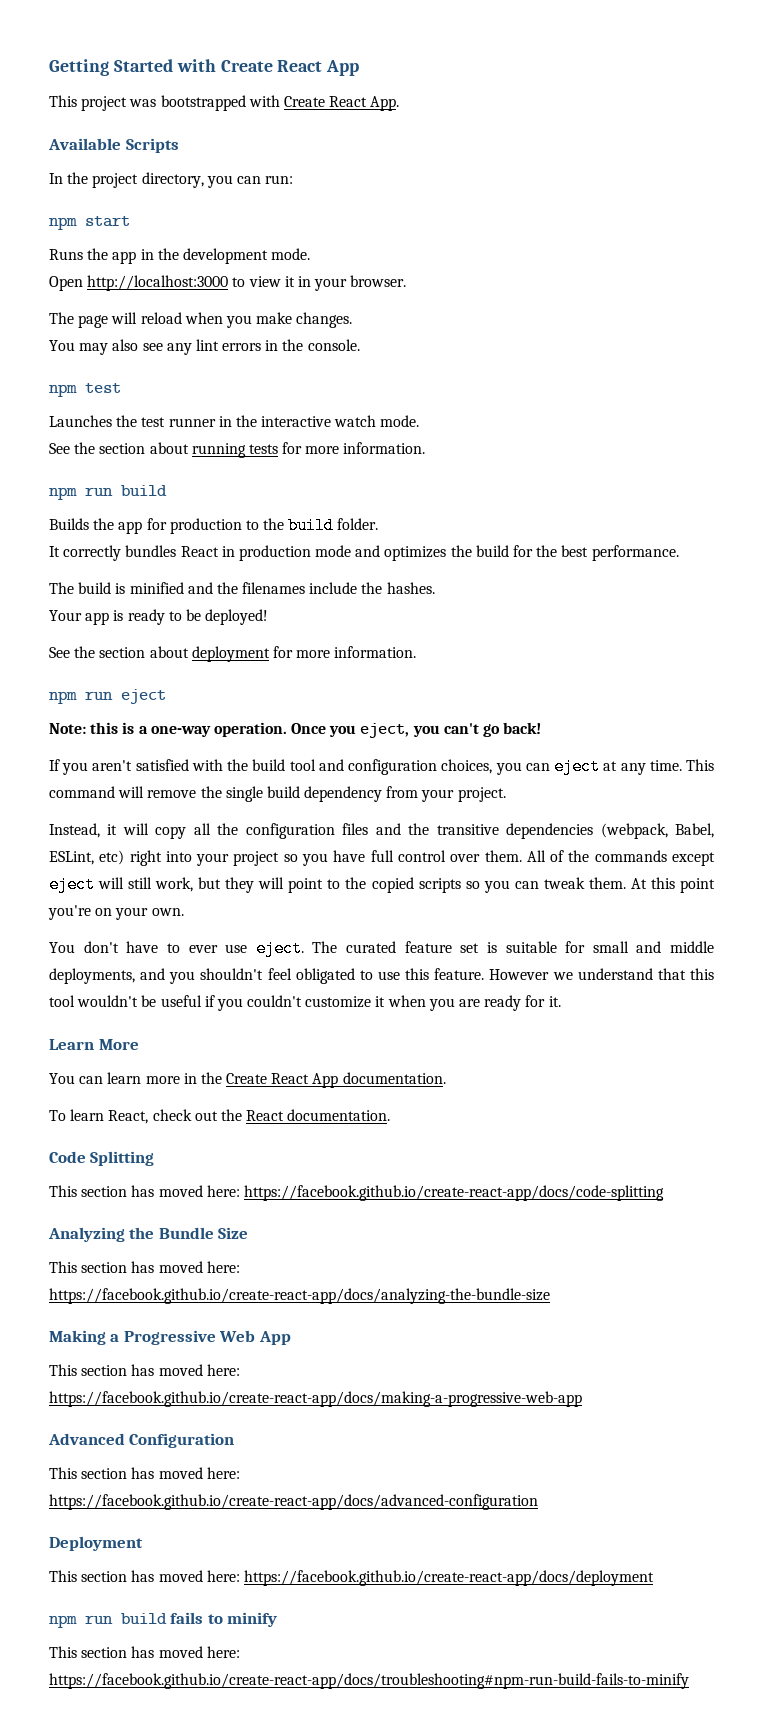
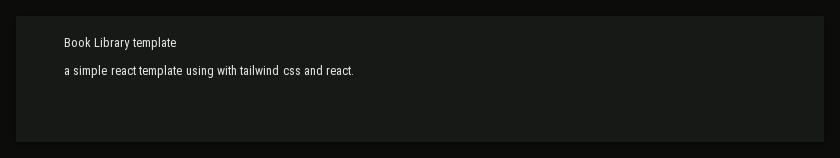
- Getting Started with Create React App
- This project was bootstrapped with Create React App.
- Available Scripts
- In the project directory, you can run:
- npm start
- Runs the app in the development mode.
- Open http://localhost:3000 to view it in your browser.
- The page will reload when you make changes.
- You may also see any lint errors in the console.
- npm test
- Launches the test runner in the interactive watch mode.
- See the section about running tests for more information.
- npm run build
- Builds the app for production to the build folder.
- It correctly bundles React in production mode and optimizes the build for the best performance.
- The build is minified and the filenames include the hashes.
- Your app is ready to be deployed!
- See the section about deployment for more information.
- npm run eject
- Note: this is a one-way operation. Once you eject, you can't go back!
- If you aren't satisfied with the build tool and configuration choices, you can eject at any time. This command will remove the single build dependency from your project.
- Instead, it will copy all the configuration files and the transitive dependencies (webpack, Babel, ESLint, etc) right into your project so you have full control over them. All of the commands except eject will still work, but they will point to the copied scripts so you can tweak them. At this point you're on your own.
- You don't have to ever use eject. The curated feature set is suitable for small and middle deployments, and you shouldn't feel obligated to use this feature. However we understand that this tool wouldn't be useful if you couldn't customize it when you are ready for it.
- Learn More
- You can learn more in the Create React App documentation.
- To learn React, check out the React documentation.
- Code Splitting
- This section has moved here: https://facebook.github.io/create-react-app/docs/code-splitting
- Analyzing the Bundle Size
- This section has moved here: https://facebook.github.io/create-react-app/docs/analyzing-the-bundle-size
- Making a Progressive Web App
- This section has moved here: https://facebook.github.io/create-react-app/docs/making-a-progressive-web-app
- Advanced Configuration
- This section has moved here: https://facebook.github.io/create-react-app/docs/advanced-configuration
- Deployment
- This section has moved here: https://facebook.github.io/create-react-app/docs/deployment
- npm run build fails to minify
- This section has moved here: https://facebook.github.io/create-react-app/docs/troubleshooting#npm-run-build-fails-to-minify
+ Book Library template
+ a simple react template using with tailwind css and react.

